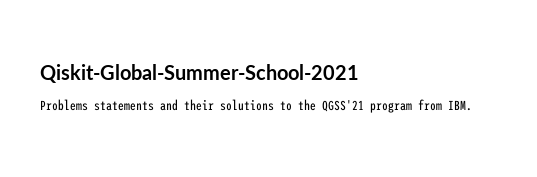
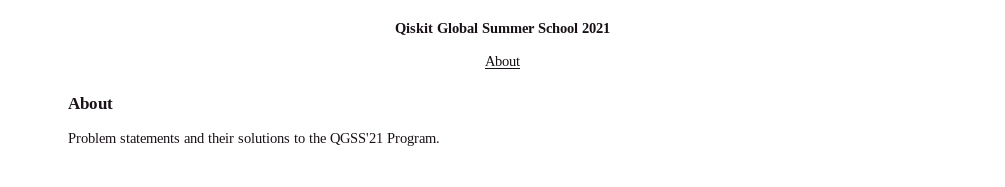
- Qiskit-Global-Summer-School-2021
- Problems statements and their solutions to the QGSS'21 program from IBM.
+ Qiskit Global Summer School 2021
+ About
+ About
+ Problem statements and their solutions to the QGSS'21 Program.

